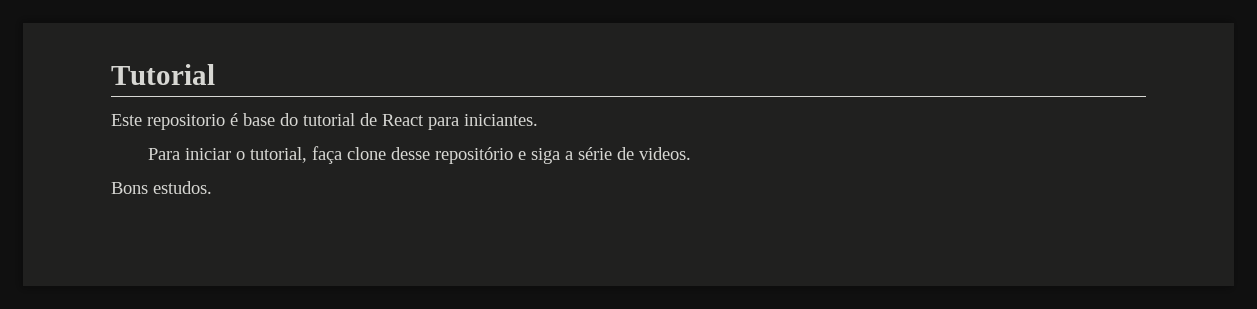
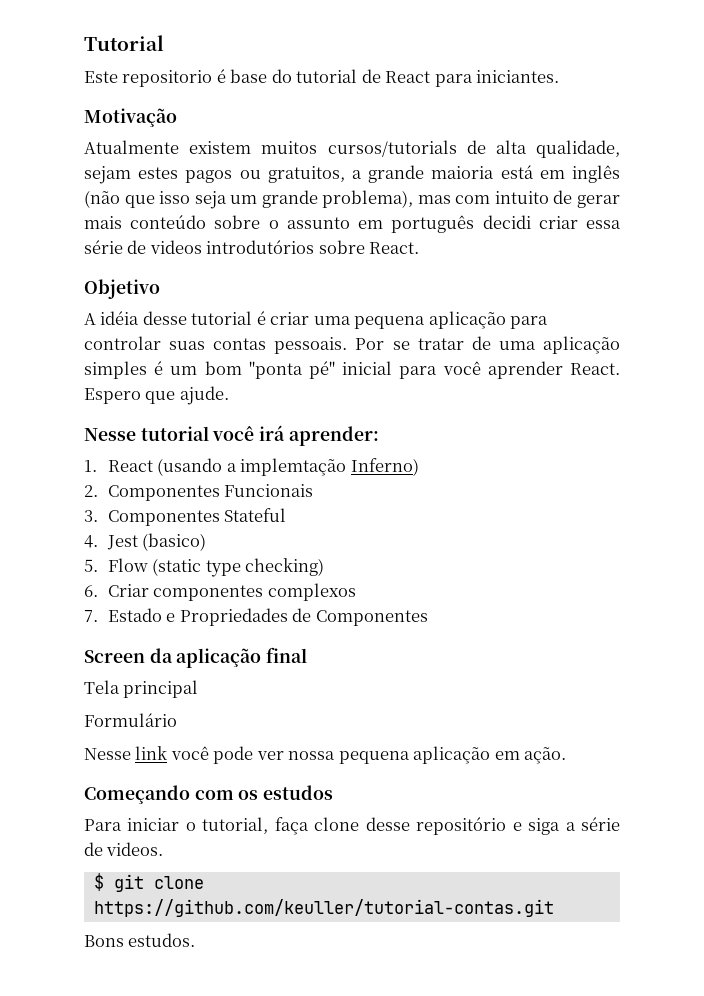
+ Motivação
+ Atualmente existem muitos cursos/tutorials de alta qualidade, sejam estes pagos ou gratuitos, a grande maioria está em inglês (não que isso seja um grande problema), mas com intuito de gerar mais conteúdo sobre o assunto em português decidi criar essa série de videos introdutórios sobre React.
+ Objetivo
+ A idéia desse tutorial é criar uma pequena aplicação para controlar suas contas pessoais. Por se tratar de uma aplicação simples é um bom "ponta pé" inicial para você aprender React. Espero que ajude.
+ Nesse tutorial você irá aprender:
+ 1. React (usando a implemtação Inferno)
+ 2. Componentes Funcionais
+ 3. Componentes Stateful
+ 4. Jest (basico)
+ 5. Flow (static type checking)
+ 6. Criar componentes complexos
+ 7. Estado e Propriedades de Componentes
+ Screen da aplicação final
+ Tela principal
+ Formulário
+ Nesse link você pode ver nossa pequena aplicação em ação.
+ Começando com os estudos
+ $ git clone https://github.com/keuller/tutorial-contas.git

